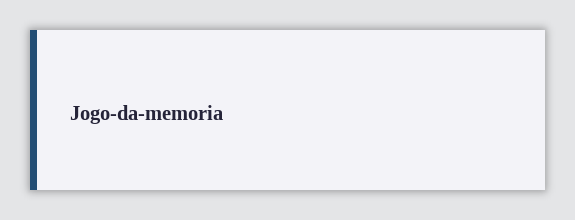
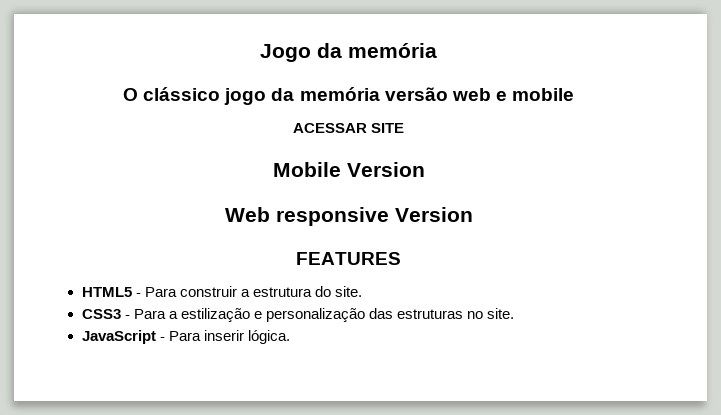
- Jogo-da-memoria
+ Jogo da memória
+ O clássico jogo da memória versão web e mobile
+ ACESSAR SITE
+ Mobile Version
+ Web responsive Version
+ FEATURES
+ HTML5 - Para construir a estrutura do site.
+ CSS3 - Para a estilização e personalização das estruturas no site.
+ JavaScript - Para inserir lógica.

